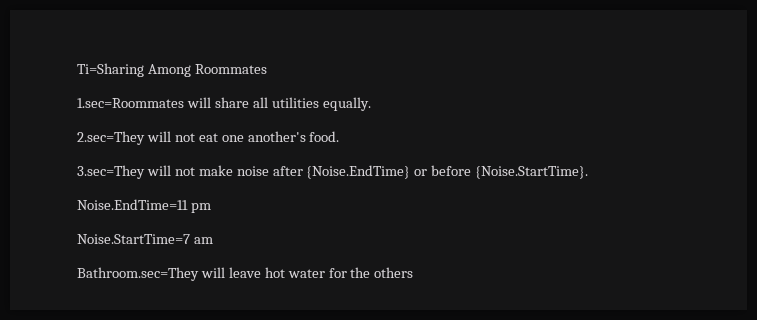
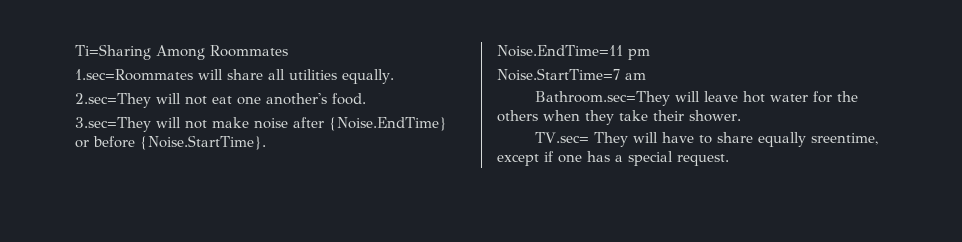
- Bathroom.sec=They will leave hot water for the others
+ Bathroom.sec=They will leave hot water for the others when they take their shower.
+ TV.sec= They will have to share equally sreentime, except if one has a special request.

